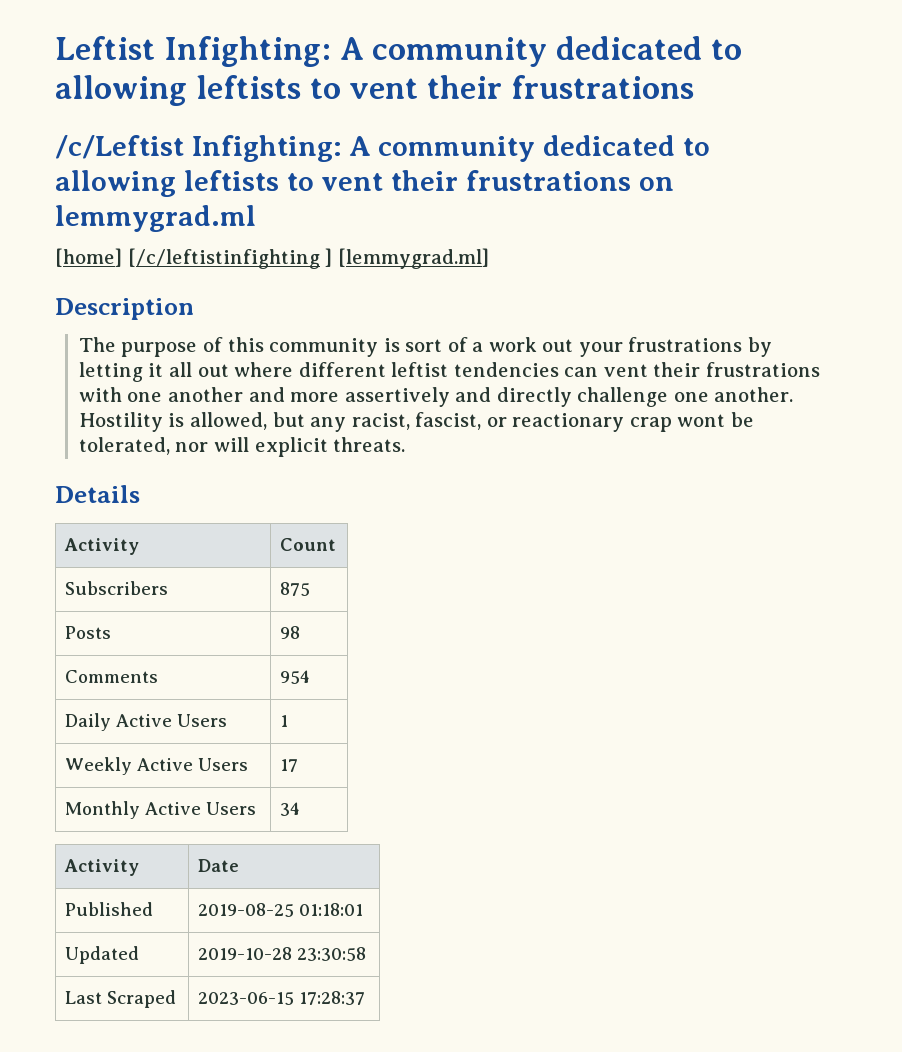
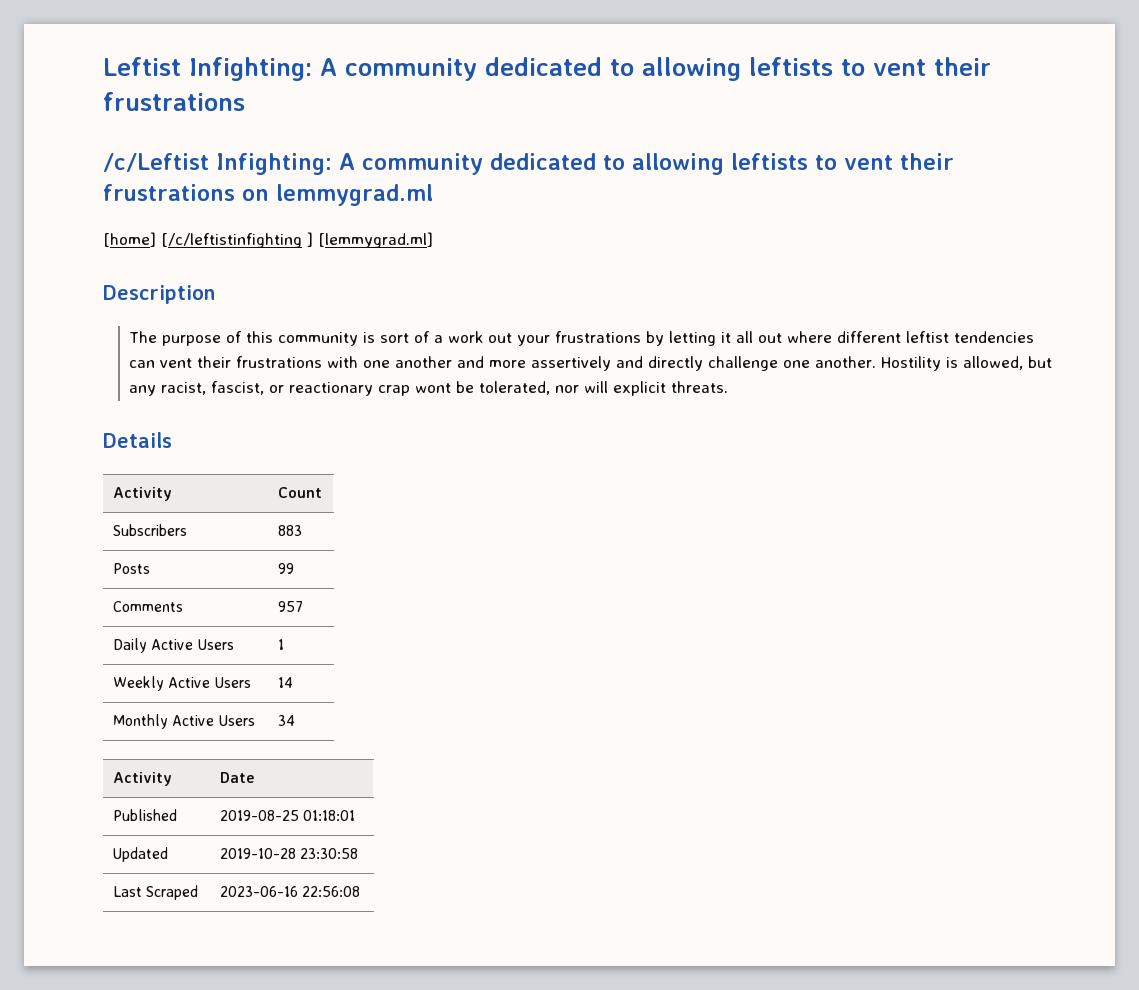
- Subscribers | 875
+ Subscribers | 883
- Posts | 98
+ Posts | 99
- Comments | 954
+ Comments | 957
- Weekly Active Users | 17
+ Weekly Active Users | 14
- Last Scraped | 2023-06-15 17:28:37
+ Last Scraped | 2023-06-16 22:56:08

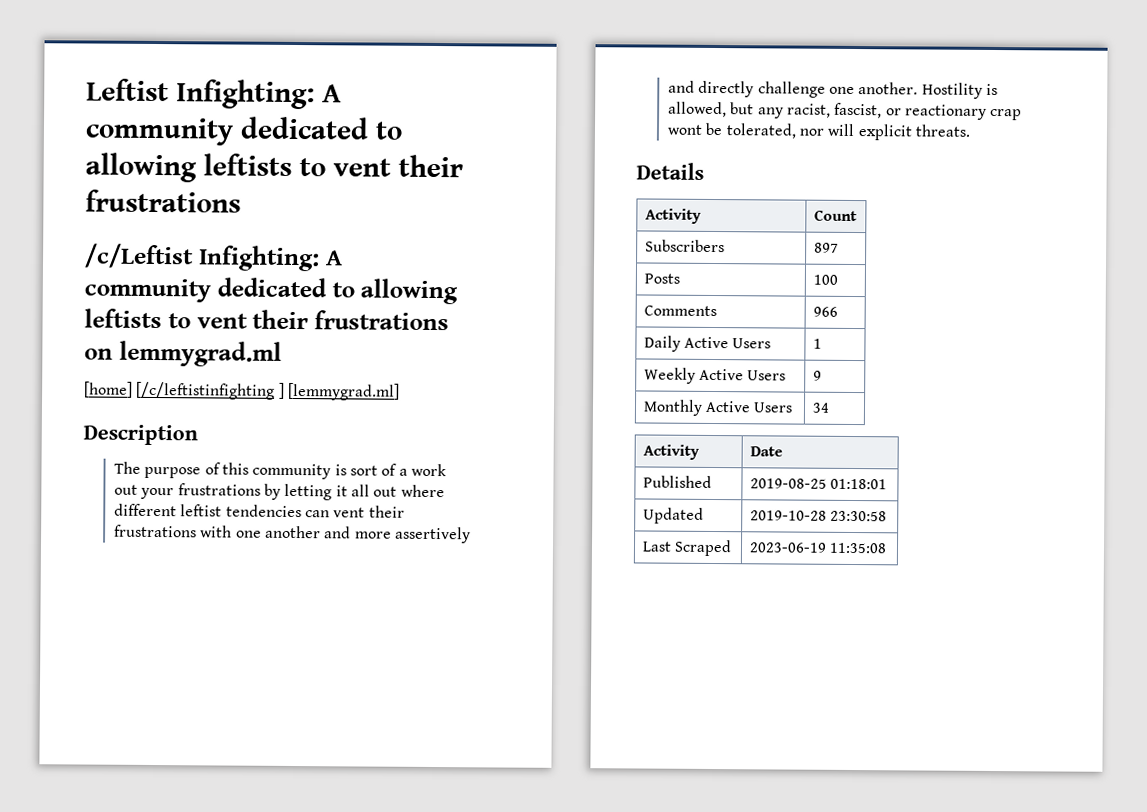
- Subscribers | 883
+ Subscribers | 897
- Posts | 99
+ Posts | 100
- Comments | 957
+ Comments | 966
- Weekly Active Users | 14
+ Weekly Active Users | 9
- Last Scraped | 2023-06-16 22:56:08
+ Last Scraped | 2023-06-19 11:35:08

